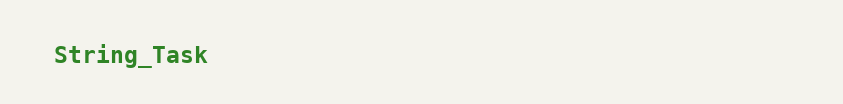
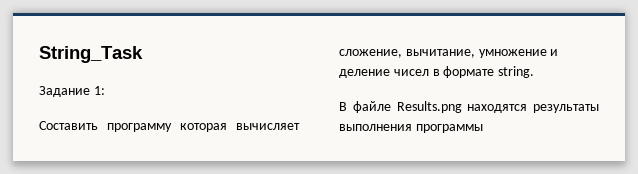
+ Задание 1:
+ Составить программу которая вычисляет сложение, вычитание, умножение и деление чисел в формате string.
+ В файле Results.png находятся результаты выполнения программы

